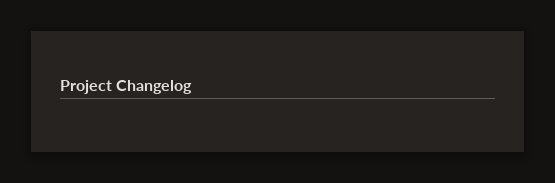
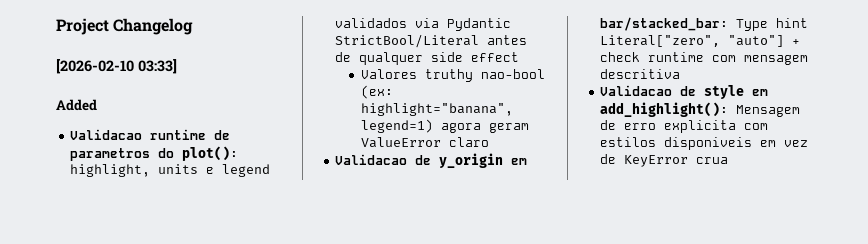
+ [2026-02-10 03:33]
+ Added
+ Validacao runtime de parametros do plot(): highlight, units e legend validados via Pydantic StrictBool/Literal antes de qualquer side effect
+ Valores truthy nao-bool (ex: highlight="banana", legend=1) agora geram ValueError claro
+ Validacao de y_origin em bar/stacked_bar: Type hint Literal["zero", "auto"] + check runtime com mensagem descritiva
+ Validacao de style em add_highlight(): Mensagem de erro explicita com estilos disponiveis em vez de KeyError crua

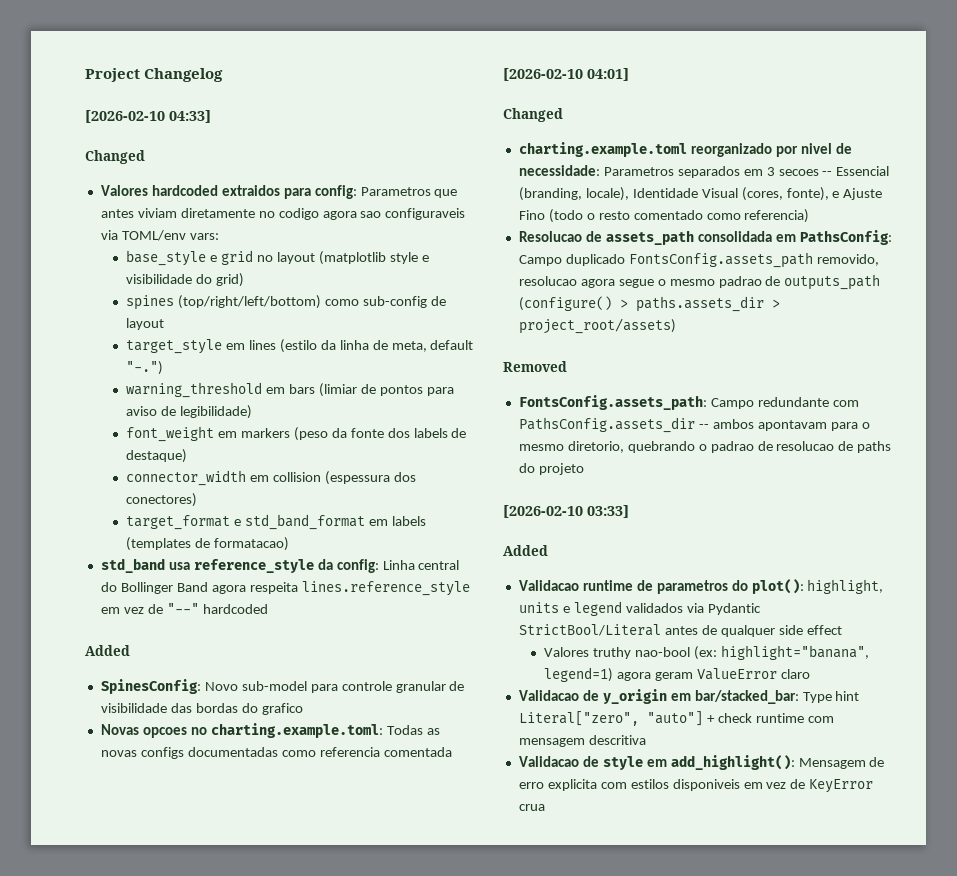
+ [2026-02-10 04:33]
+ Changed
+ Valores hardcoded extraidos para config: Parametros que antes viviam diretamente no codigo agora sao configuraveis via TOML/env vars:
+ base_style e grid no layout (matplotlib style e visibilidade do grid)
+ spines (top/right/left/bottom) como sub-config de layout
+ target_style em lines (estilo da linha de meta, default "-.")
+ warning_threshold em bars (limiar de pontos para aviso de legibilidade)
+ font_weight em markers (peso da fonte dos labels de destaque)
+ connector_width em collision (espessura dos conectores)
+ target_format e std_band_format em labels (templates de formatacao)
+ std_band usa reference_style da config: Linha central do Bollinger Band agora respeita lines.reference_style em vez de "--" hardcoded
+ Added
+ SpinesConfig: Novo sub-model para controle granular de visibilidade das bordas do grafico
+ Novas opcoes no charting.example.toml: Todas as novas configs documentadas como referencia comentada
+ [2026-02-10 04:01]
+ Changed
+ charting.example.toml reorganizado por nivel de necessidade: Parametros separados em 3 secoes -- Essencial (branding, locale), Identidade Visual (cores, fonte), e Ajuste Fino (todo o resto comentado como referencia)
+ Resolucao de assets_path consolidada em PathsConfig: Campo duplicado FontsConfig.assets_path removido, resolucao agora segue o mesmo padrao de outputs_path (configure() > paths.assets_dir > project_root/assets)
+ Removed
+ FontsConfig.assets_path: Campo redundante com PathsConfig.assets_dir -- ambos apontavam para o mesmo diretorio, quebrando o padrao de resolucao de paths do projeto

